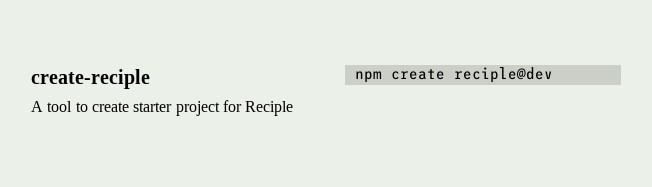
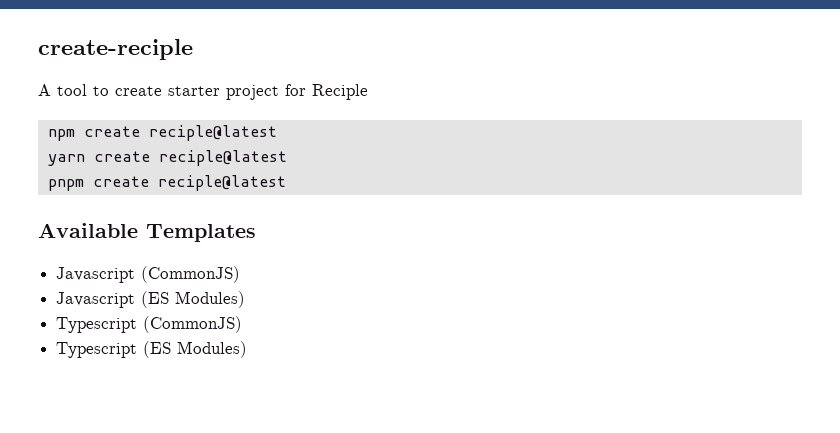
- npm create reciple@dev
+ npm create reciple@latest
+ yarn create reciple@latest
+ pnpm create reciple@latest
+ Available Templates
+ Javascript (CommonJS)
+ Javascript (ES Modules)
+ Typescript (CommonJS)
+ Typescript (ES Modules)

